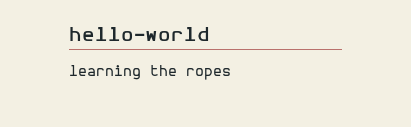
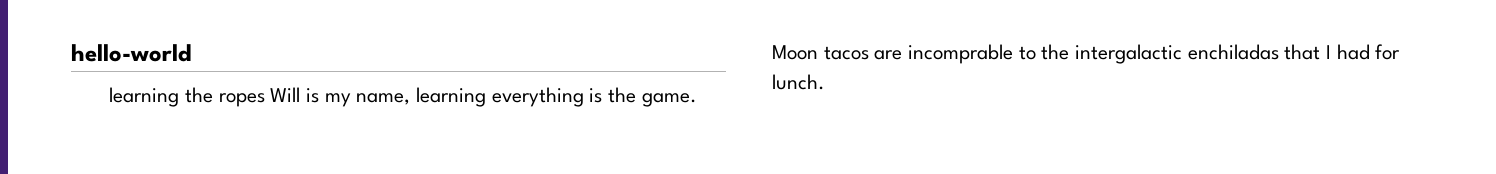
- learning the ropes
+ learning the ropes Will is my name, learning everything is the game. Moon tacos are incomprable to the intergalactic enchiladas that I had for lunch.

